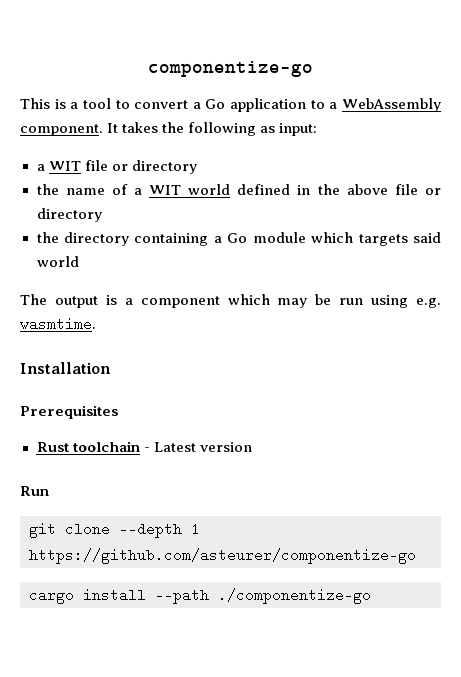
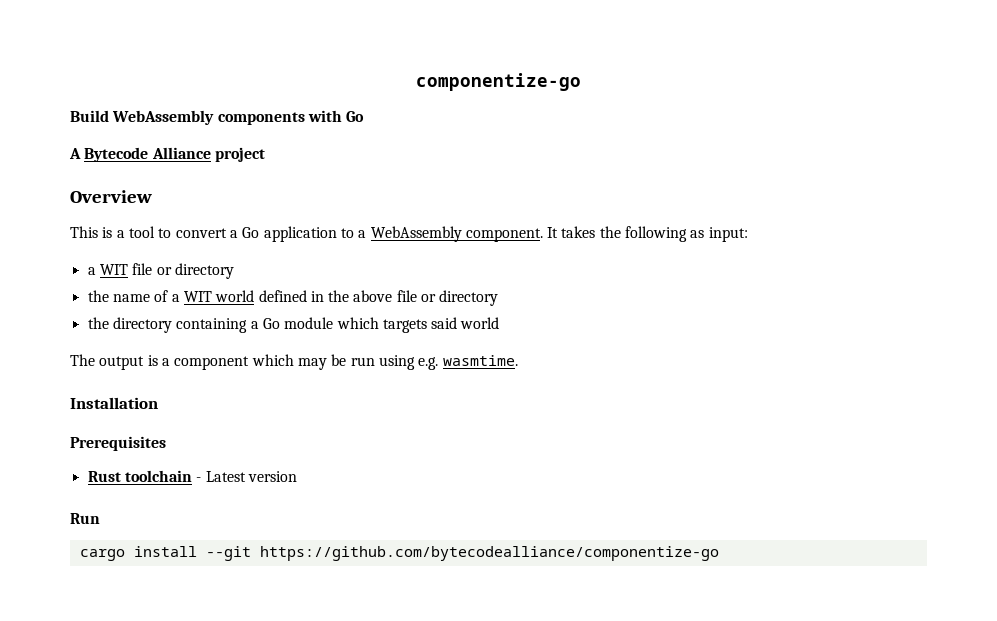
+ Build WebAssembly components with Go
+ A Bytecode Alliance project
+ Overview
- git clone --depth 1 https://github.com/asteurer/componentize-go
- cargo install --path ./componentize-go
+ cargo install --git https://github.com/bytecodealliance/componentize-go

